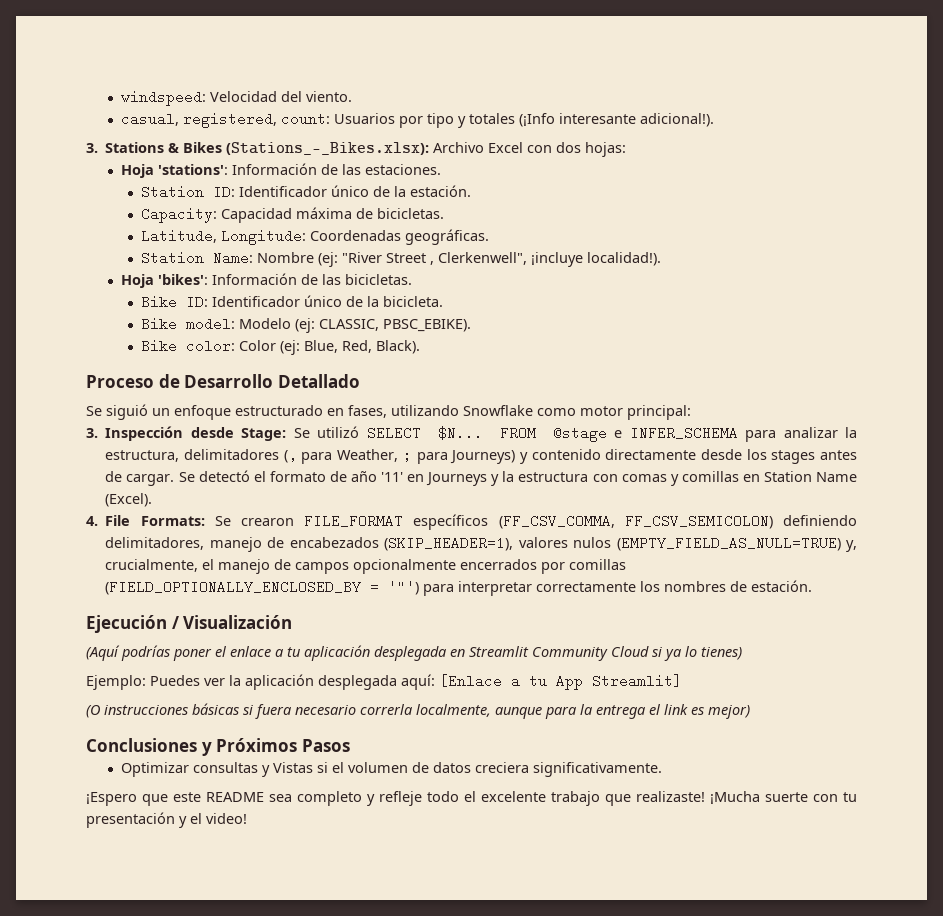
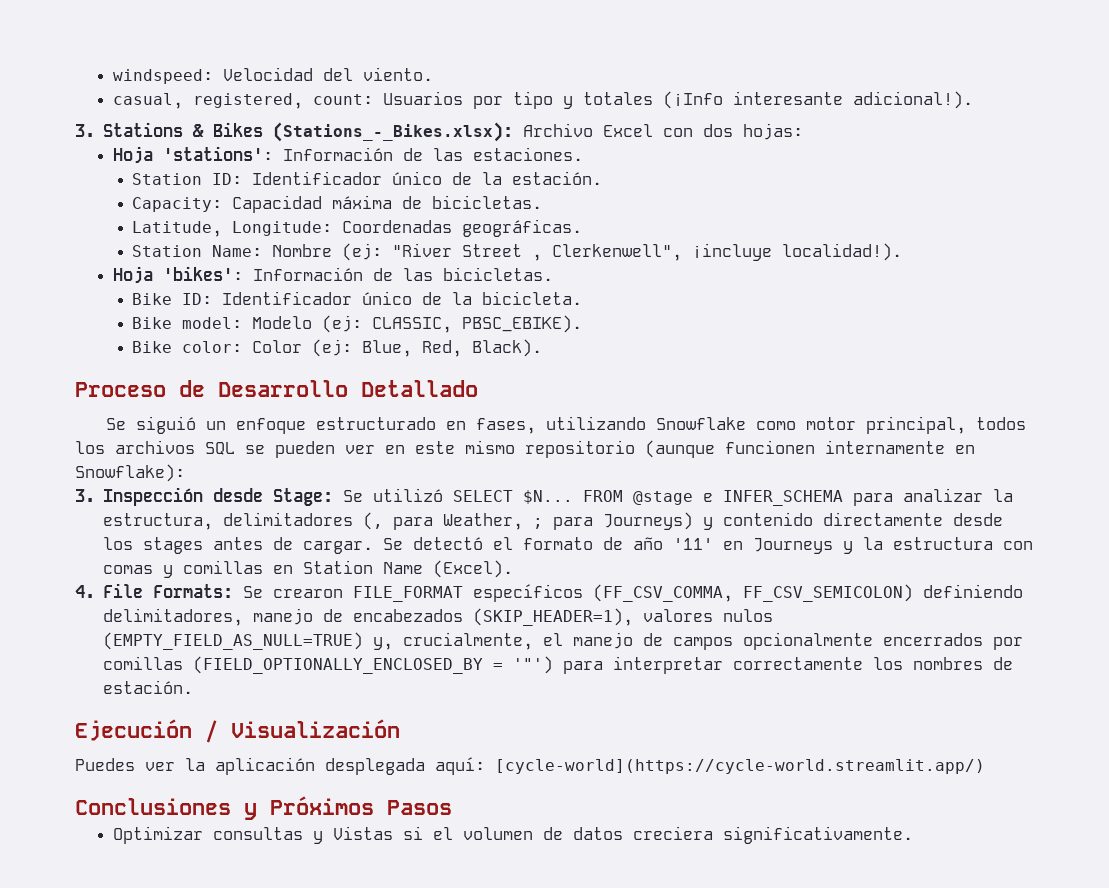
- Se siguió un enfoque estructurado en fases, utilizando Snowflake como motor principal:
+ Se siguió un enfoque estructurado en fases, utilizando Snowflake como motor principal, todos los archivos SQL se pueden ver en este mismo repositorio (aunque funcionen internamente en Snowflake):
- (Aquí podrías poner el enlace a tu aplicación desplegada en Streamlit Community Cloud si ya lo tienes)
- Ejemplo: Puedes ver la aplicación desplegada aquí: [Enlace a tu App Streamlit]
- (O instrucciones básicas si fuera necesario correrla localmente, aunque para la entrega el link es mejor)
+ Puedes ver la aplicación desplegada aquí: [cycle-world](https://cycle-world.streamlit.app/)
- ¡Espero que este README sea completo y refleje todo el excelente trabajo que realizaste! ¡Mucha suerte con tu presentación y el video!

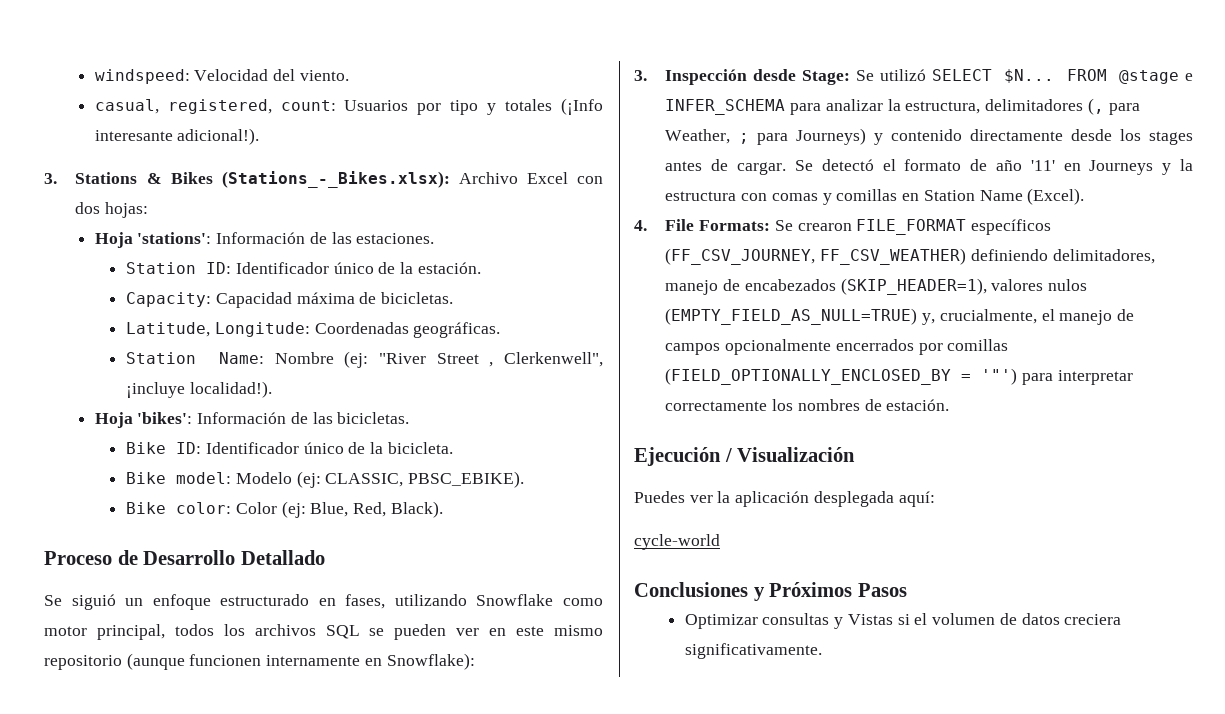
- 4. File Formats: Se crearon FILE_FORMAT específicos (FF_CSV_COMMA, FF_CSV_SEMICOLON) definiendo delimitadores, manejo de encabezados (SKIP_HEADER=1), valores nulos (EMPTY_FIELD_AS_NULL=TRUE) y, crucialmente, el manejo de campos opcionalmente encerrados por comillas (FIELD_OPTIONALLY_ENCLOSED_BY = '"') para interpretar correctamente los nombres de estación.
+ 4. File Formats: Se crearon FILE_FORMAT específicos (FF_CSV_JOURNEY, FF_CSV_WEATHER) definiendo delimitadores, manejo de encabezados (SKIP_HEADER=1), valores nulos (EMPTY_FIELD_AS_NULL=TRUE) y, crucialmente, el manejo de campos opcionalmente encerrados por comillas (FIELD_OPTIONALLY_ENCLOSED_BY = '"') para interpretar correctamente los nombres de estación.
- Puedes ver la aplicación desplegada aquí: [cycle-world](https://cycle-world.streamlit.app/)
+ Puedes ver la aplicación desplegada aquí:
+ cycle-world

